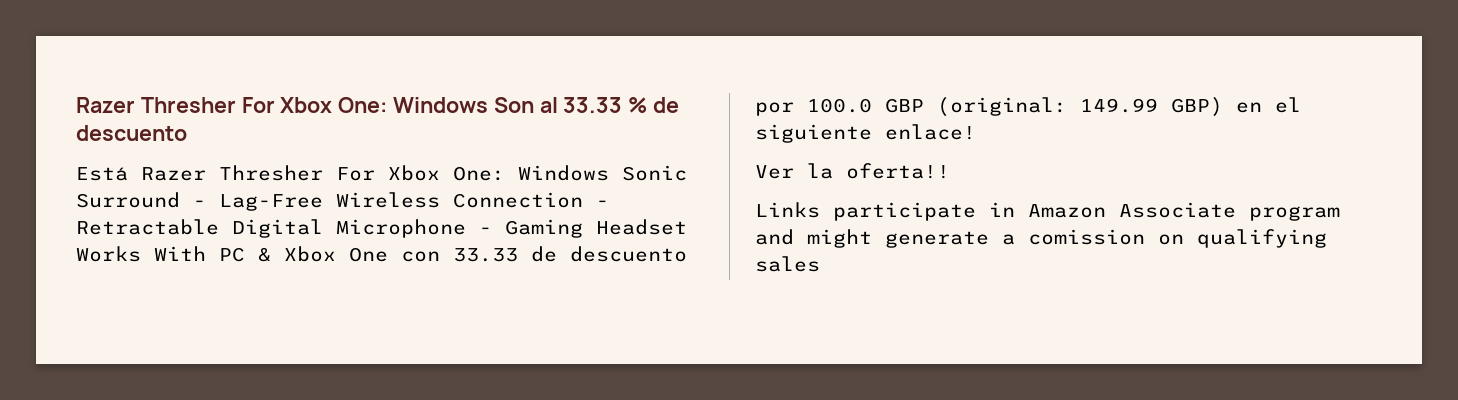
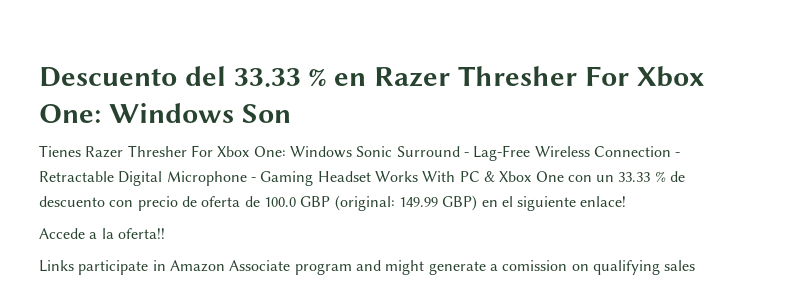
- Razer Thresher For Xbox One: Windows Son al 33.33 % de descuento
- Está Razer Thresher For Xbox One: Windows Sonic Surround - Lag-Free Wireless Connection - Retractable Digital Microphone - Gaming Headset Works With PC & Xbox One con 33.33 de descuento por 100.0 GBP (original: 149.99 GBP) en el siguiente enlace!
+ Descuento del 33.33 % en Razer Thresher For Xbox One: Windows Son
+ Tienes Razer Thresher For Xbox One: Windows Sonic Surround - Lag-Free Wireless Connection - Retractable Digital Microphone - Gaming Headset Works With PC & Xbox One con un 33.33 % de descuento con precio de oferta de 100.0 GBP (original: 149.99 GBP) en el siguiente enlace!
- Ver la oferta!!
+ Accede a la oferta!!

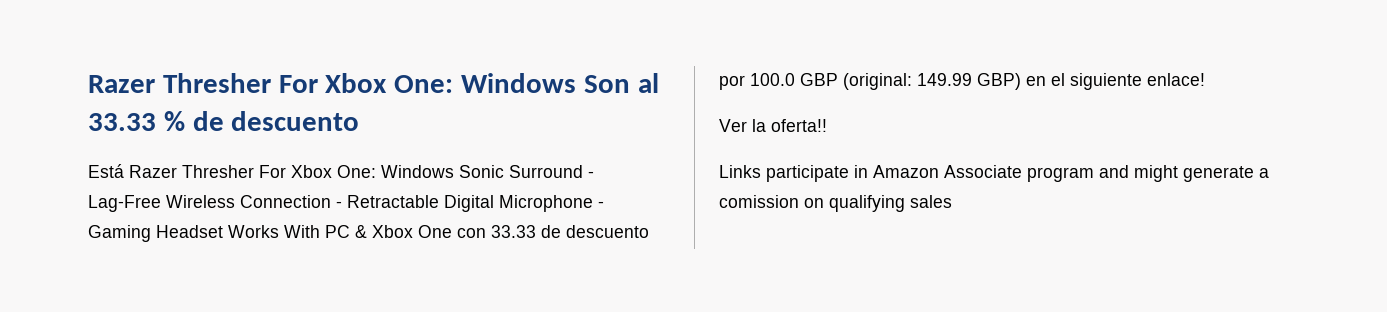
- Descuento del 33.33 % en Razer Thresher For Xbox One: Windows Son
- Tienes Razer Thresher For Xbox One: Windows Sonic Surround - Lag-Free Wireless Connection - Retractable Digital Microphone - Gaming Headset Works With PC & Xbox One con un 33.33 % de descuento con precio de oferta de 100.0 GBP (original: 149.99 GBP) en el siguiente enlace!
+ Razer Thresher For Xbox One: Windows Son al 33.33 % de descuento
+ Está Razer Thresher For Xbox One: Windows Sonic Surround - Lag-Free Wireless Connection - Retractable Digital Microphone - Gaming Headset Works With PC & Xbox One con 33.33 de descuento por 100.0 GBP (original: 149.99 GBP) en el siguiente enlace!
- Accede a la oferta!!
+ Ver la oferta!!

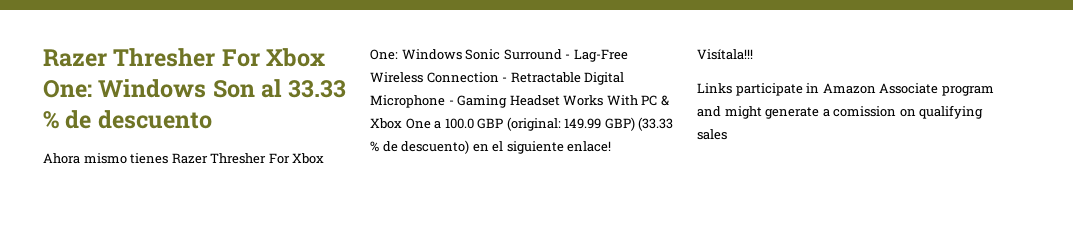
- Está Razer Thresher For Xbox One: Windows Sonic Surround - Lag-Free Wireless Connection - Retractable Digital Microphone - Gaming Headset Works With PC & Xbox One con 33.33 de descuento por 100.0 GBP (original: 149.99 GBP) en el siguiente enlace!
+ Ahora mismo tienes Razer Thresher For Xbox One: Windows Sonic Surround - Lag-Free Wireless Connection - Retractable Digital Microphone - Gaming Headset Works With PC & Xbox One a 100.0 GBP (original: 149.99 GBP) (33.33 % de descuento) en el siguiente enlace!
- Ver la oferta!!
+ Visítala!!!

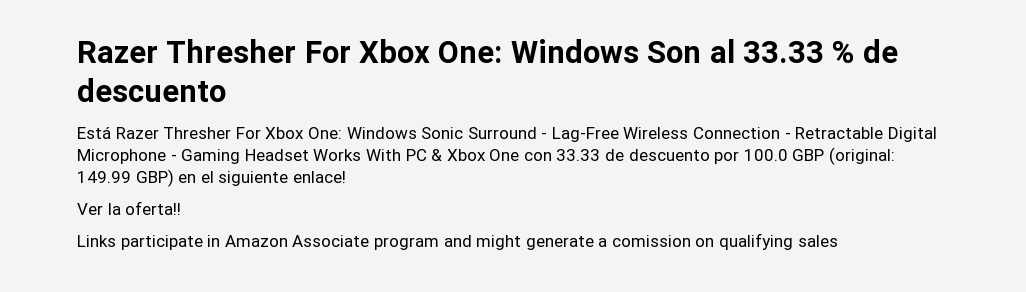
- Ahora mismo tienes Razer Thresher For Xbox One: Windows Sonic Surround - Lag-Free Wireless Connection - Retractable Digital Microphone - Gaming Headset Works With PC & Xbox One a 100.0 GBP (original: 149.99 GBP) (33.33 % de descuento) en el siguiente enlace!
+ Está Razer Thresher For Xbox One: Windows Sonic Surround - Lag-Free Wireless Connection - Retractable Digital Microphone - Gaming Headset Works With PC & Xbox One con 33.33 de descuento por 100.0 GBP (original: 149.99 GBP) en el siguiente enlace!
- Visítala!!!
+ Ver la oferta!!

